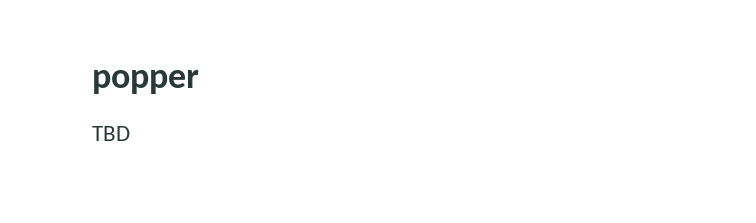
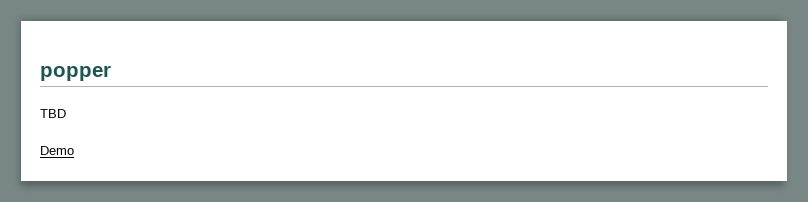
+ Demo

